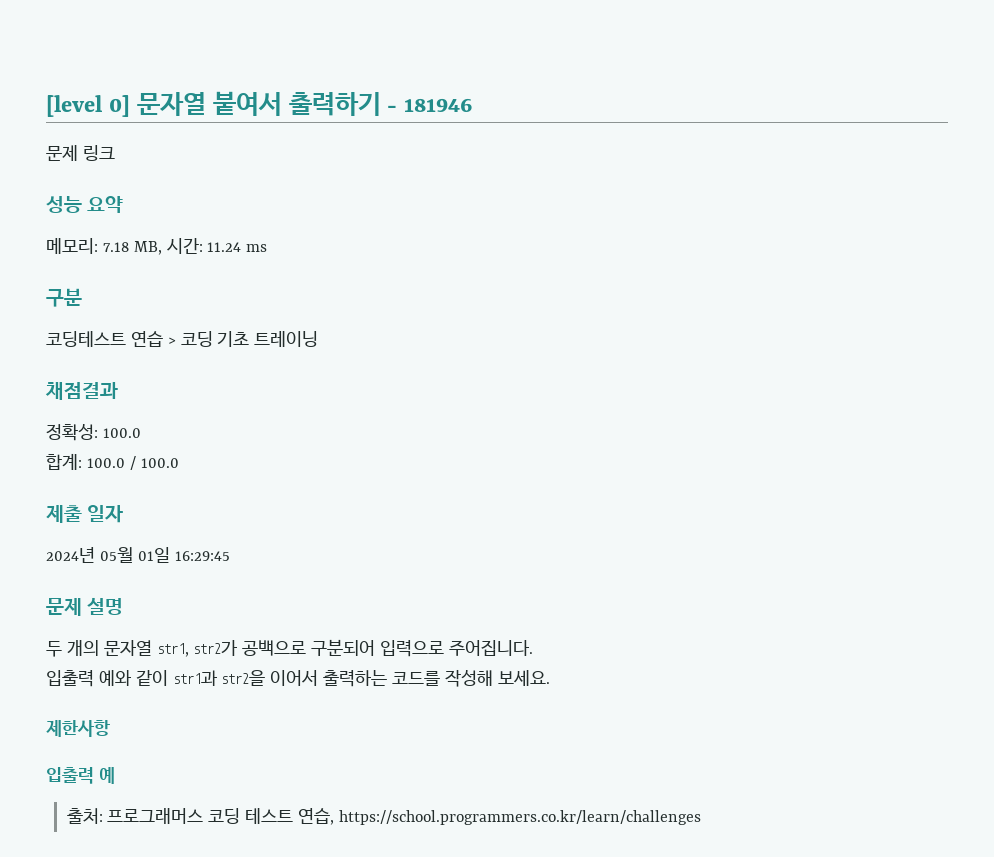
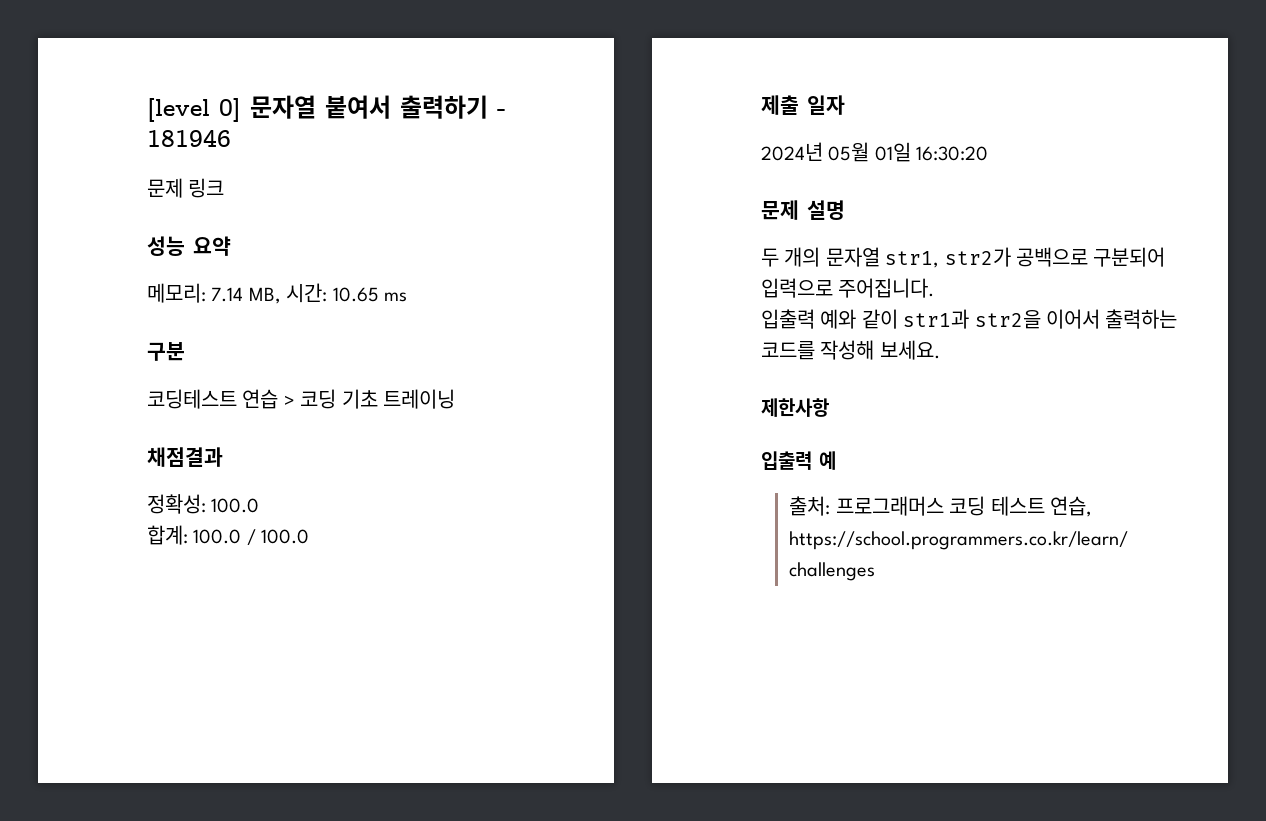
- 메모리: 7.18 MB, 시간: 11.24 ms
+ 메모리: 7.14 MB, 시간: 10.65 ms
- 2024년 05월 01일 16:29:45
+ 2024년 05월 01일 16:30:20

